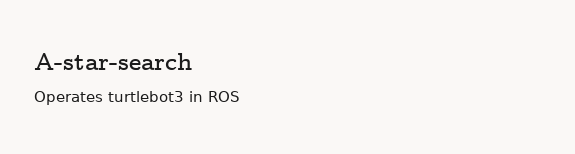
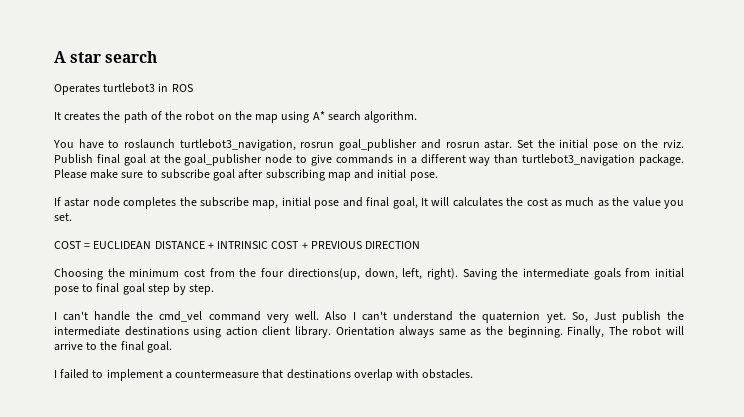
- A-star-search
+ A star search
+ It creates the path of the robot on the map using A* search algorithm.
+ You have to roslaunch turtlebot3_navigation, rosrun goal_publisher and rosrun astar. Set the initial pose on the rviz. Publish final goal at the goal_publisher node to give commands in a different way than turtlebot3_navigation package. Please make sure to subscribe goal after subscribing map and initial pose.
+ If astar node completes the subscribe map, initial pose and final goal, It will calculates the cost as much as the value you set.
+ COST = EUCLIDEAN DISTANCE + INTRINSIC COST + PREVIOUS DIRECTION
+ Choosing the minimum cost from the four directions(up, down, left, right). Saving the intermediate goals from initial pose to final goal step by step.
+ I can't handle the cmd_vel command very well. Also I can't understand the quaternion yet. So, Just publish the intermediate destinations using action client library. Orientation always same as the beginning. Finally, The robot will arrive to the final goal.
+ I failed to implement a countermeasure that destinations overlap with obstacles.

